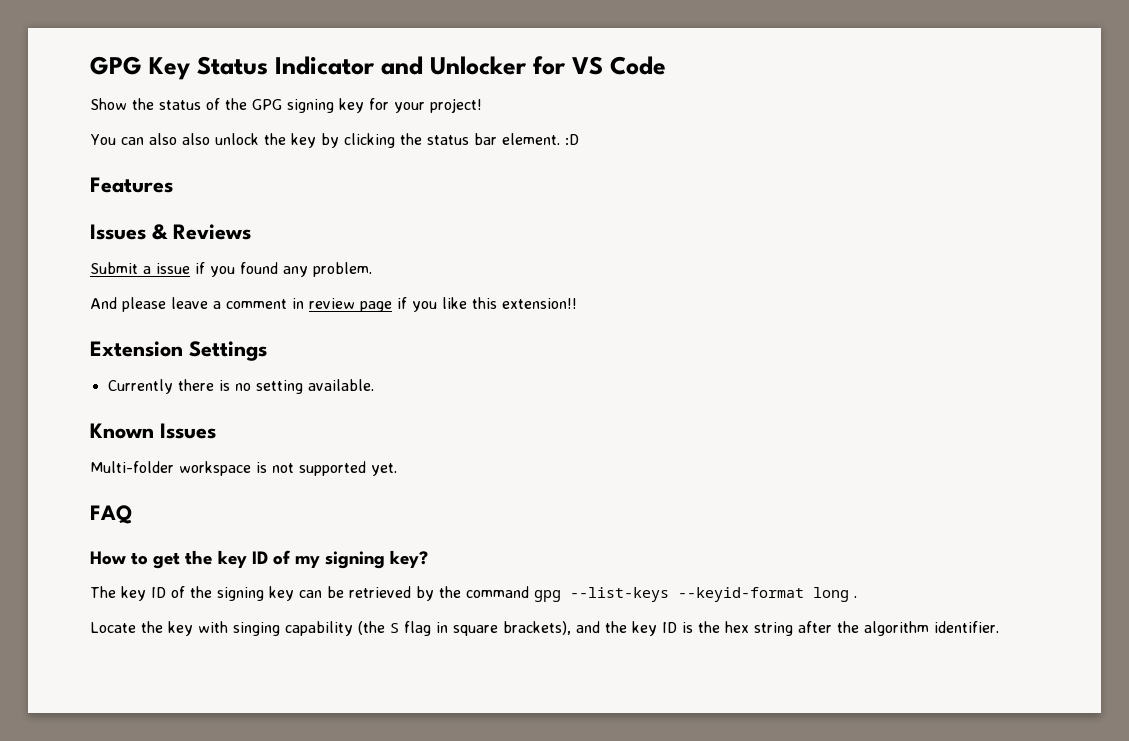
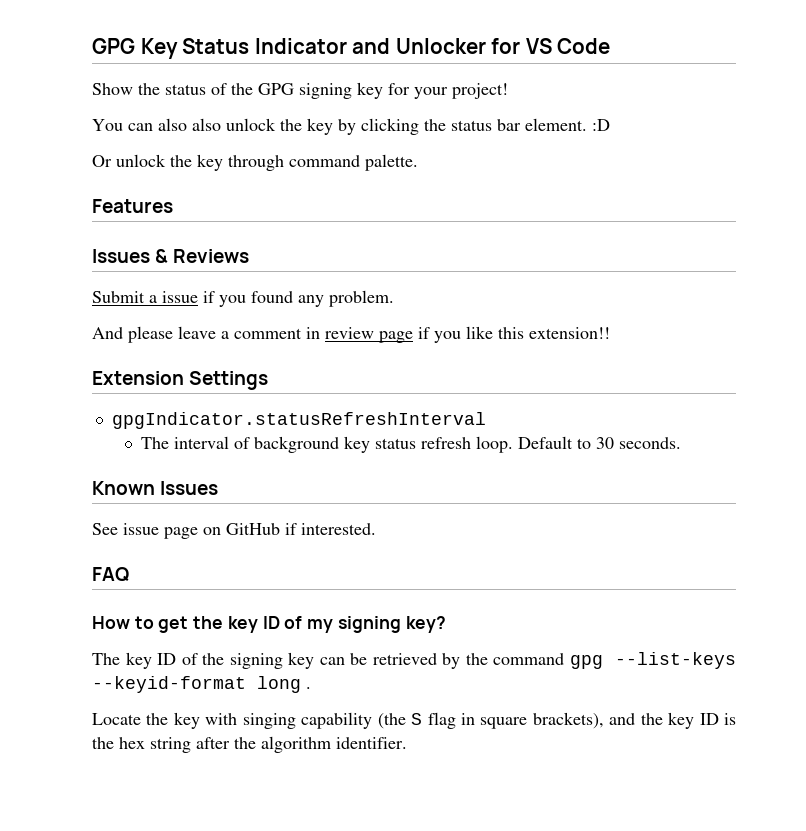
+ Or unlock the key through command palette.
- Currently there is no setting available.
+ gpgIndicator.statusRefreshInterval
+ The interval of background key status refresh loop. Default to 30 seconds.
  Known Issues
- Multi-folder workspace is not supported yet.
+ See issue page on GitHub if interested.

